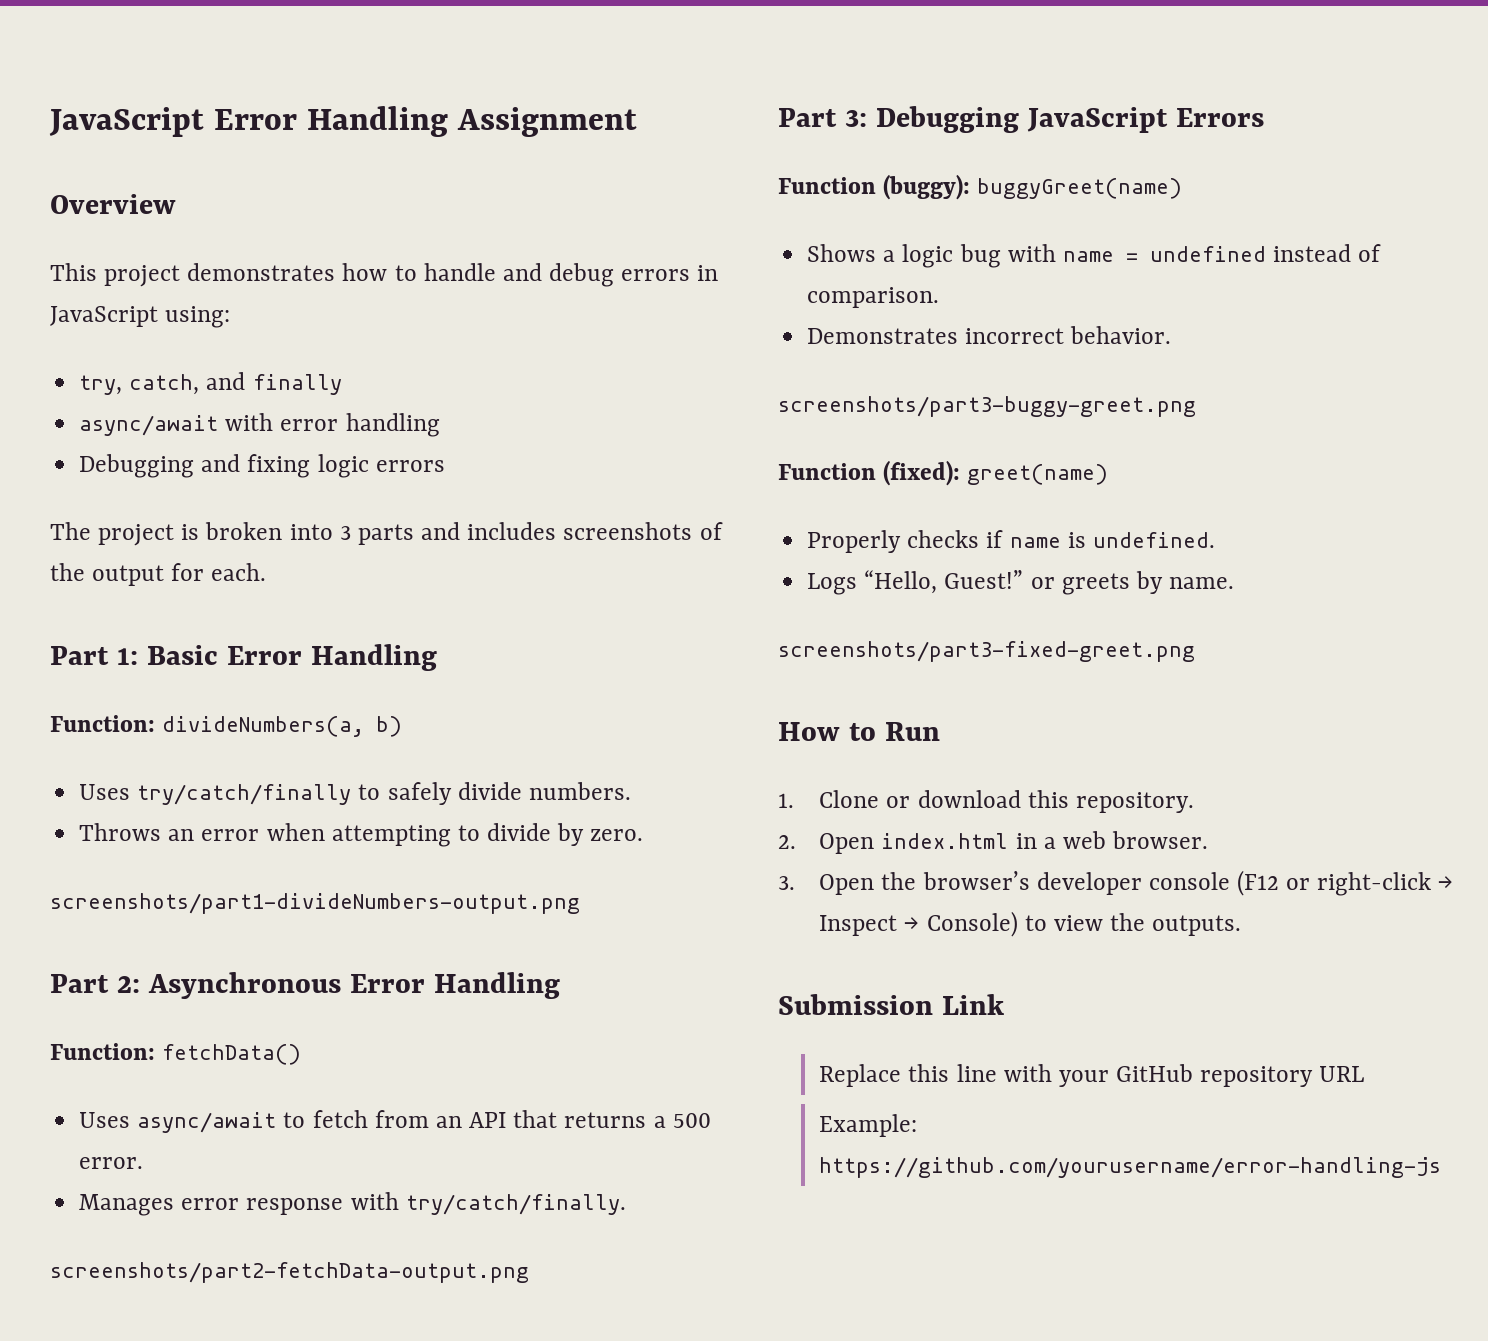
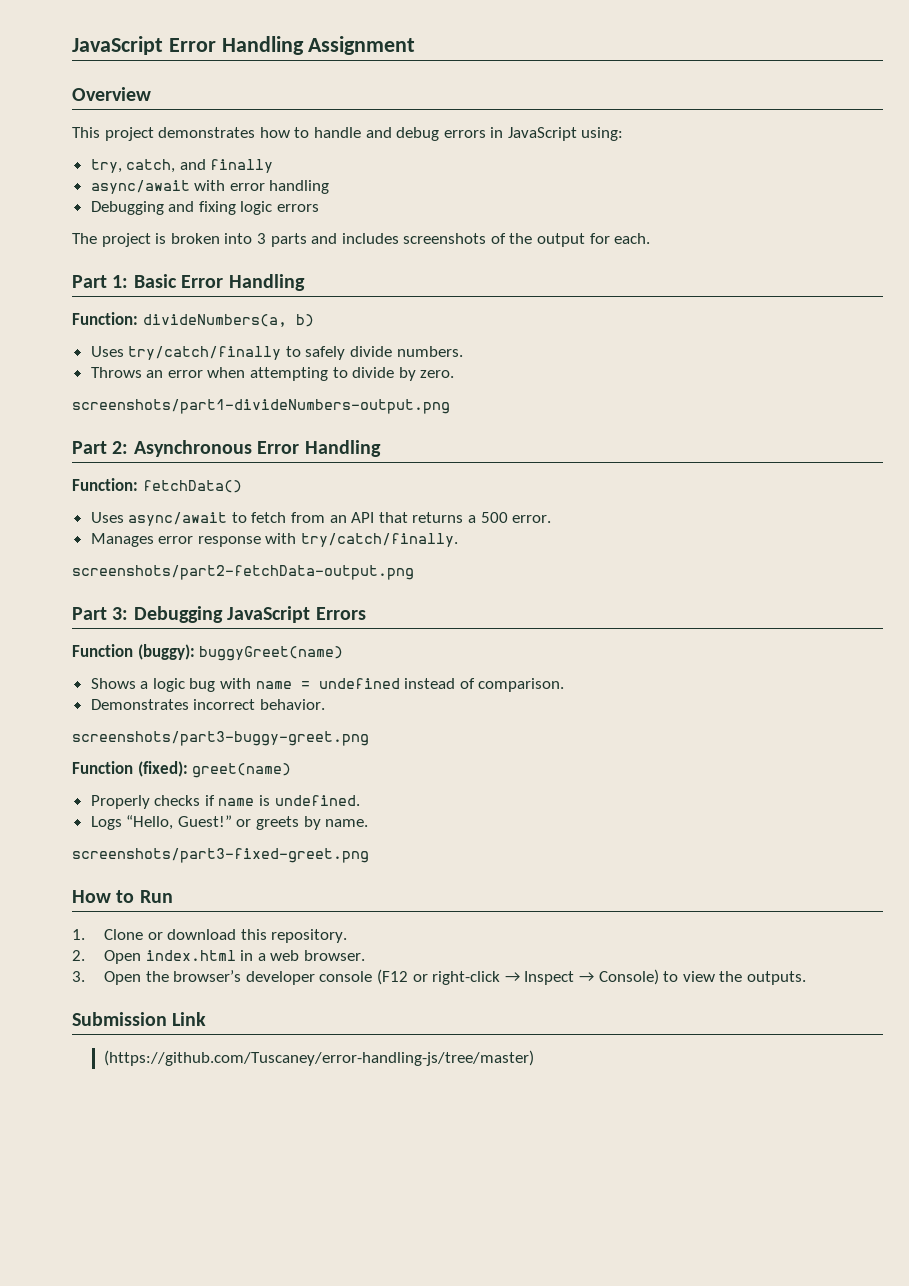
- Replace this line with your GitHub repository URL
- Example: https://github.com/yourusername/error-handling-js
+ (https://github.com/Tuscaney/error-handling-js/tree/master)

